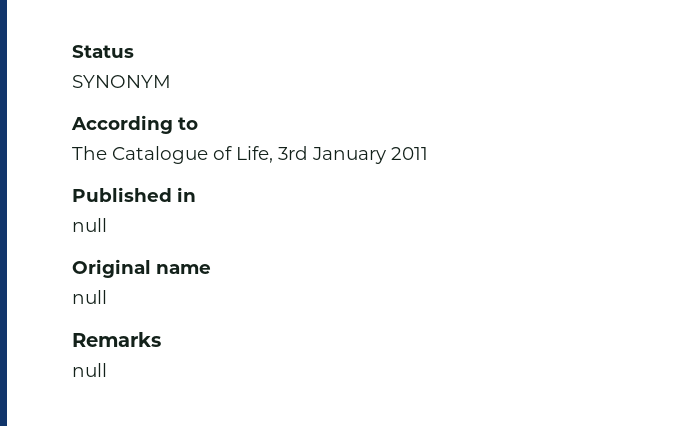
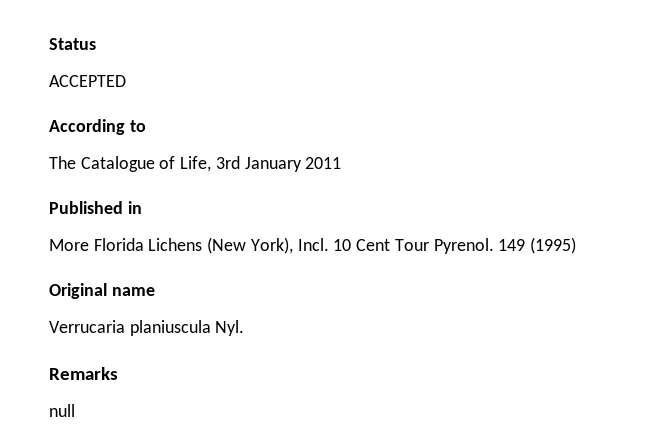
- SYNONYM
+ ACCEPTED
  Published in
- null
+ More Florida Lichens (New York), Incl. 10 Cent Tour Pyrenol. 149 (1995)
  Original name
- null
+ Verrucaria planiuscula Nyl.

